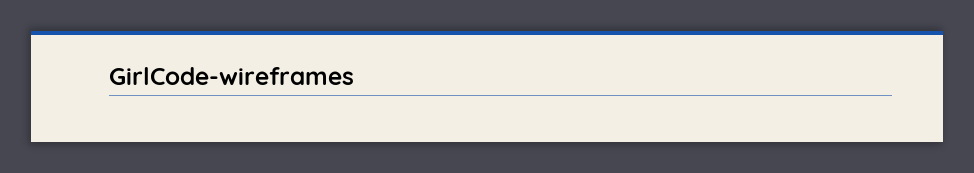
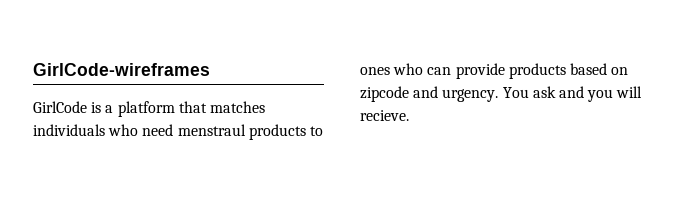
+ GirlCode is a platform that matches individuals who need menstraul products to ones who can provide products based on zipcode and urgency. You ask and you will recieve.

